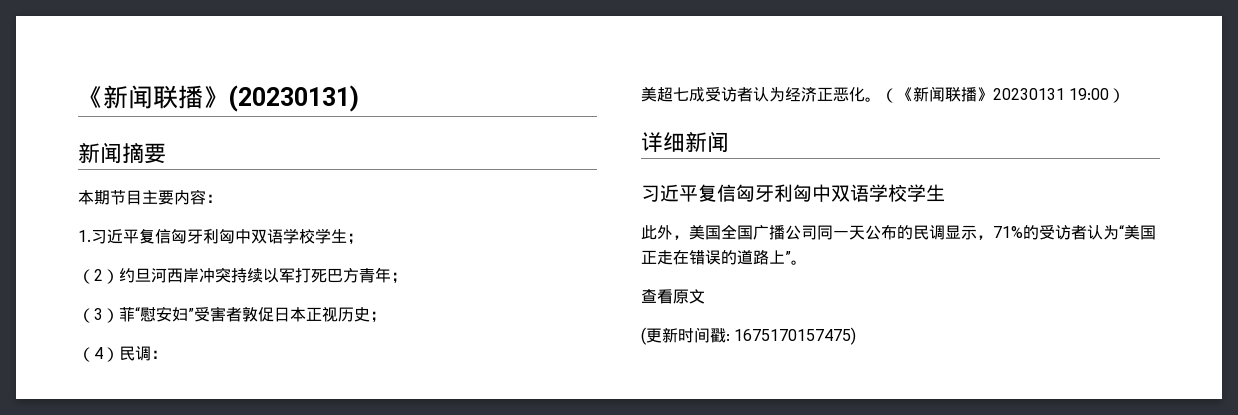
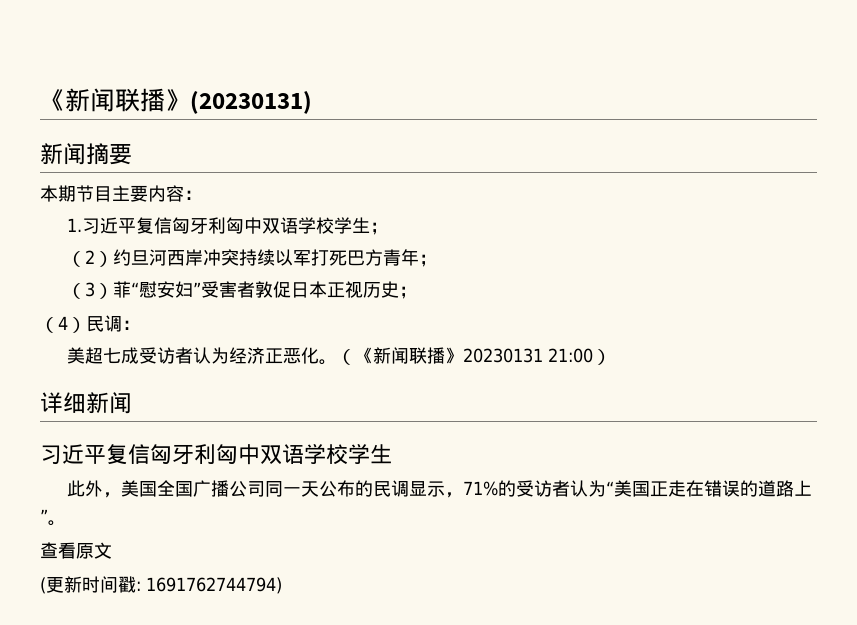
- （《新闻联播》20230131 19:00）
+ （《新闻联播》20230131 21:00）
- (更新时间戳: 1675170157475)
+ (更新时间戳: 1691762744794)

